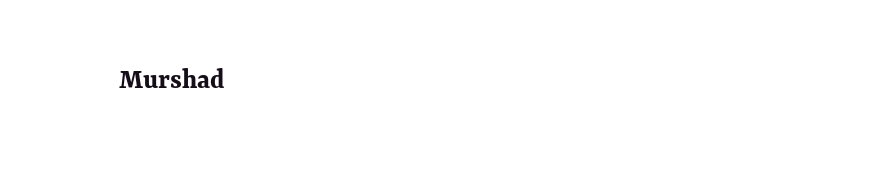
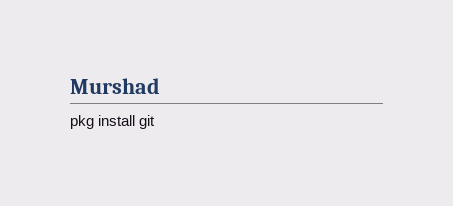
+ pkg install git

